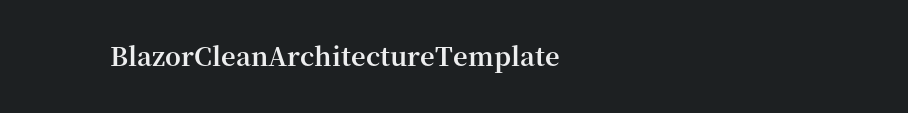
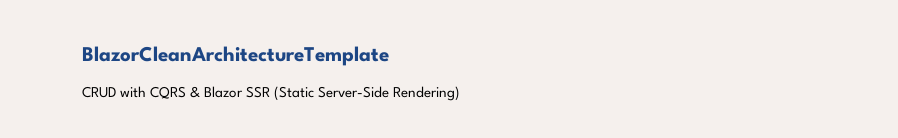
+ CRUD with CQRS & Blazor SSR (Static Server-Side Rendering)

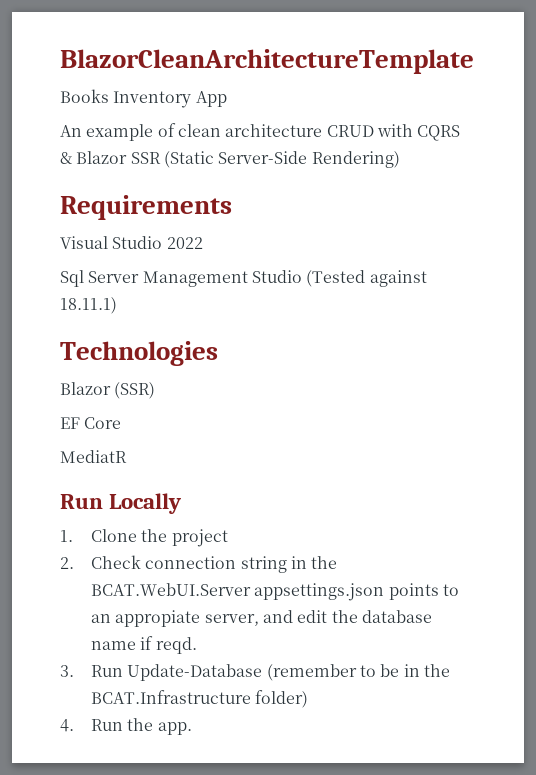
- CRUD with CQRS & Blazor SSR (Static Server-Side Rendering)
+ Books Inventory App
+ An example of clean architecture CRUD with CQRS & Blazor SSR (Static Server-Side Rendering)
+ Requirements
+ Visual Studio 2022
+ Sql Server Management Studio (Tested against 18.11.1)
+ Technologies
+ Blazor (SSR)
+ EF Core
+ MediatR
+ Run Locally
+ 1. Clone the project
+ 2. Check connection string in the BCAT.WebUI.Server appsettings.json points to an appropiate server, and edit the database name if reqd.
+ 3. Run Update-Database (remember to be in the BCAT.Infrastructure folder)
+ 4. Run the app.

